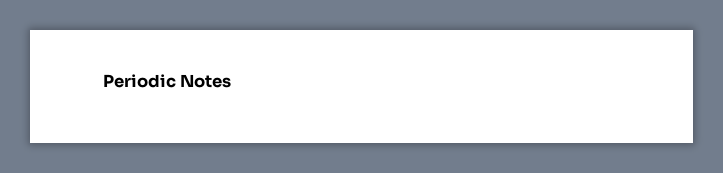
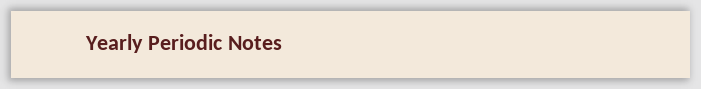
- Periodic Notes
+ Yearly Periodic Notes

